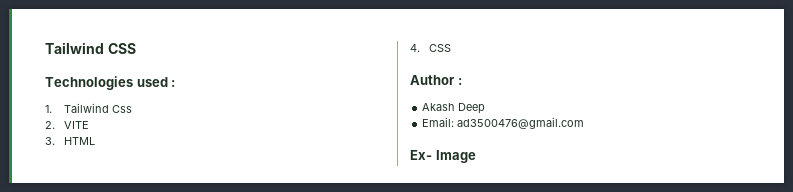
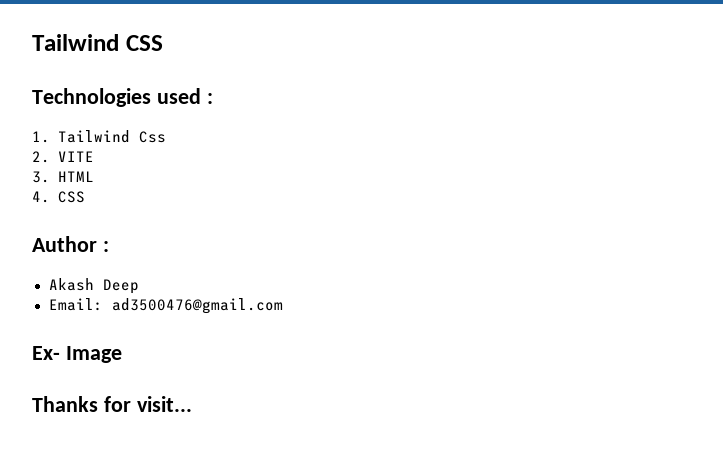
+ Thanks for visit...

